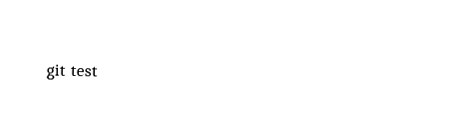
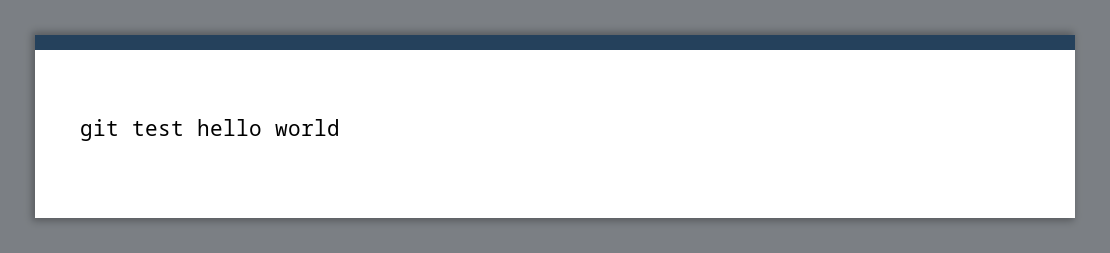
- git test
+ git test hello world

